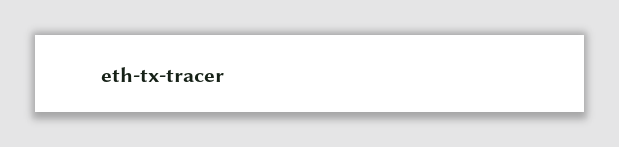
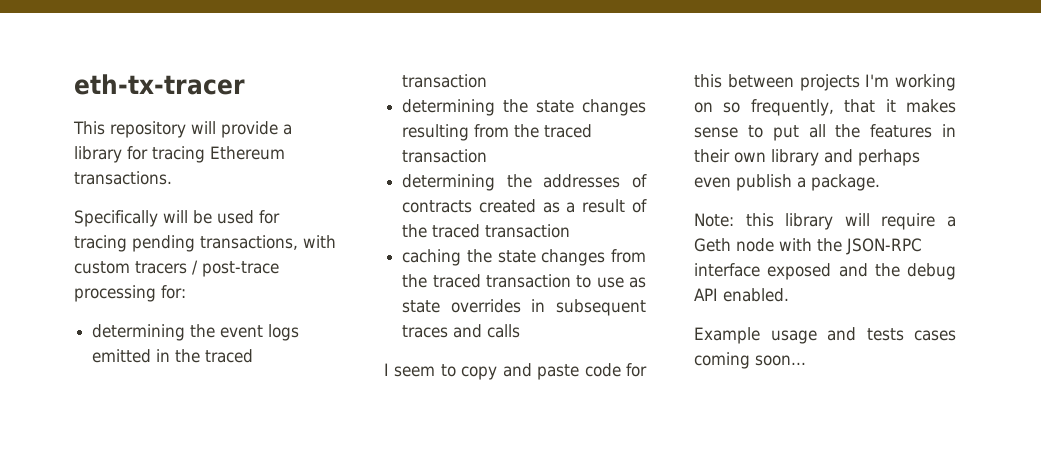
+ This repository will provide a library for tracing Ethereum transactions.
+ Specifically will be used for tracing pending transactions, with custom tracers / post-trace processing for:
+ determining the event logs emitted in the traced transaction
+ determining the state changes resulting from the traced transaction
+ determining the addresses of contracts created as a result of the traced transaction
+ caching the state changes from the traced transaction to use as state overrides in subsequent traces and calls
+ I seem to copy and paste code for this between projects I'm working on so frequently, that it makes sense to put all the features in their own library and perhaps even publish a package.
+ Note: this library will require a Geth node with the JSON-RPC interface exposed and the debug API enabled.
+ Example usage and tests cases coming soon...

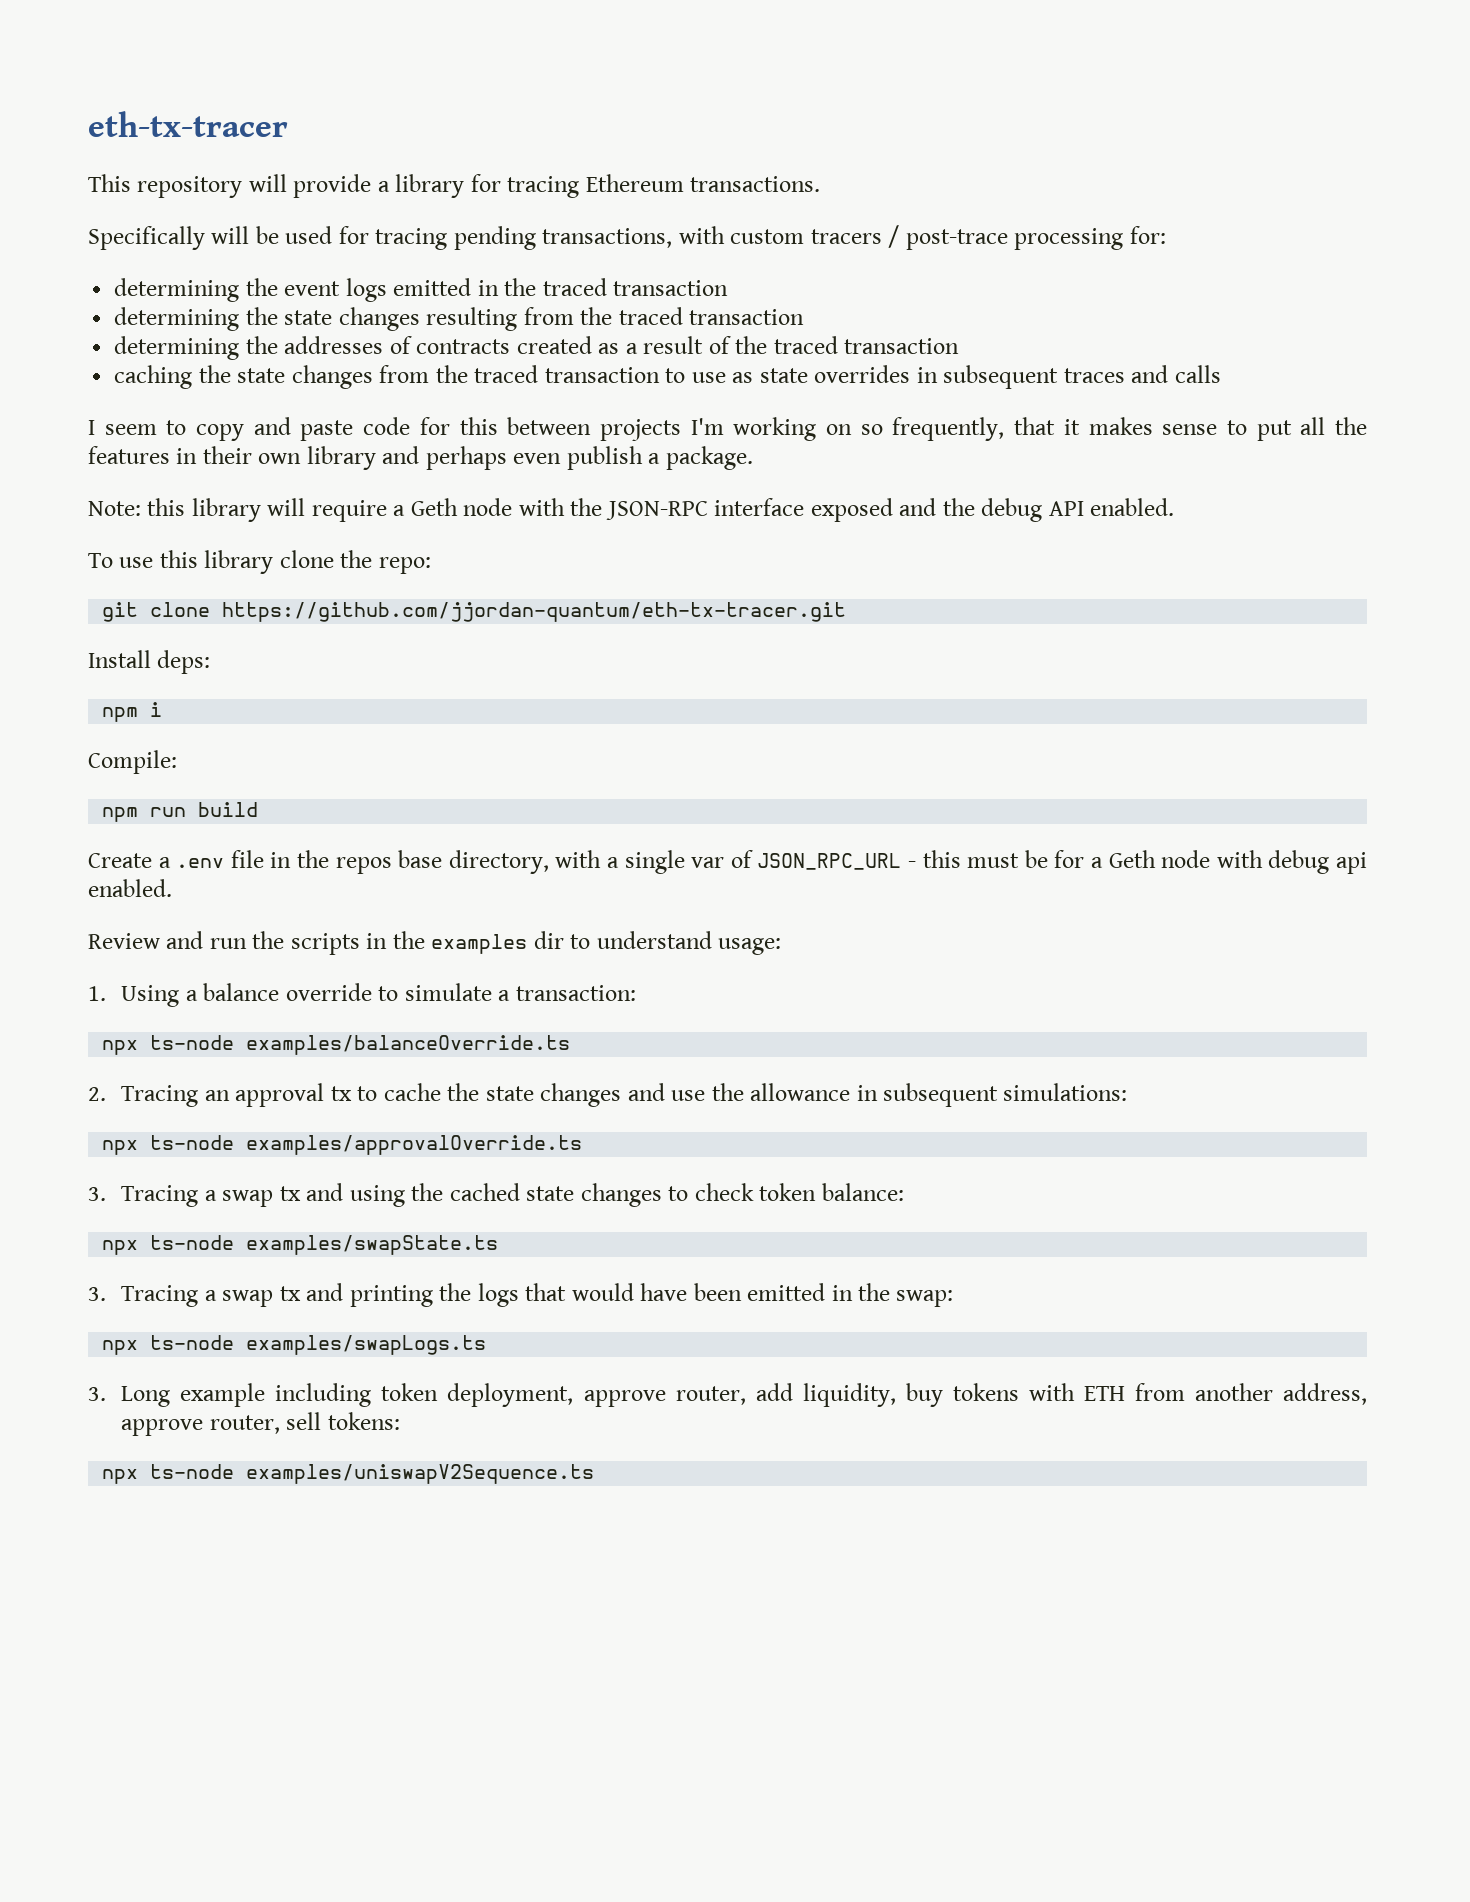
- Example usage and tests cases coming soon...
+ To use this library clone the repo:
+ git clone https://github.com/jjordan-quantum/eth-tx-tracer.git
+ Install deps:
+ npm i
+ Compile:
+ npm run build
+ Create a .env file in the repos base directory, with a single var of JSON_RPC_URL - this must be for a Geth node with debug api enabled.
+ Review and run the scripts in the examples dir to understand usage:
+ 1. Using a balance override to simulate a transaction:
+ npx ts-node examples/balanceOverride.ts
+ 2. Tracing an approval tx to cache the state changes and use the allowance in subsequent simulations:
+ npx ts-node examples/approvalOverride.ts
+ 3. Tracing a swap tx and using the cached state changes to check token balance:
+ npx ts-node examples/swapState.ts
+ 3. Tracing a swap tx and printing the logs that would have been emitted in the swap:
+ npx ts-node examples/swapLogs.ts
+ 3. Long example including token deployment, approve router, add liquidity, buy tokens with ETH from another address, approve router, sell tokens:
+ npx ts-node examples/uniswapV2Sequence.ts

